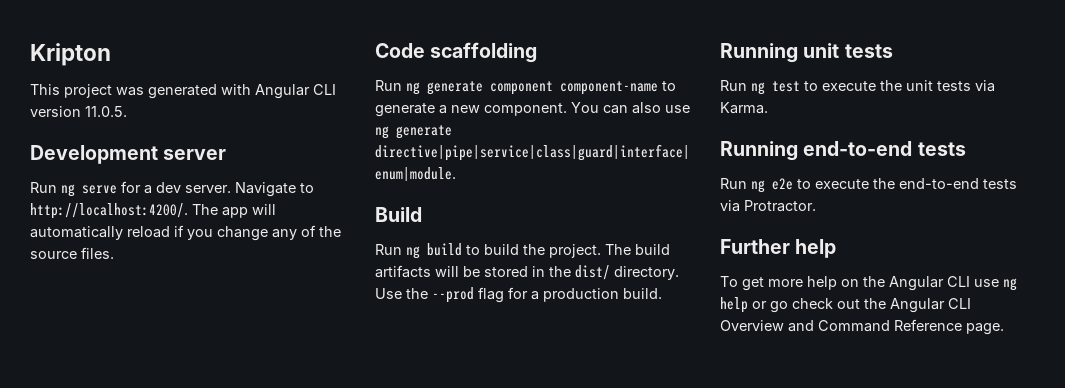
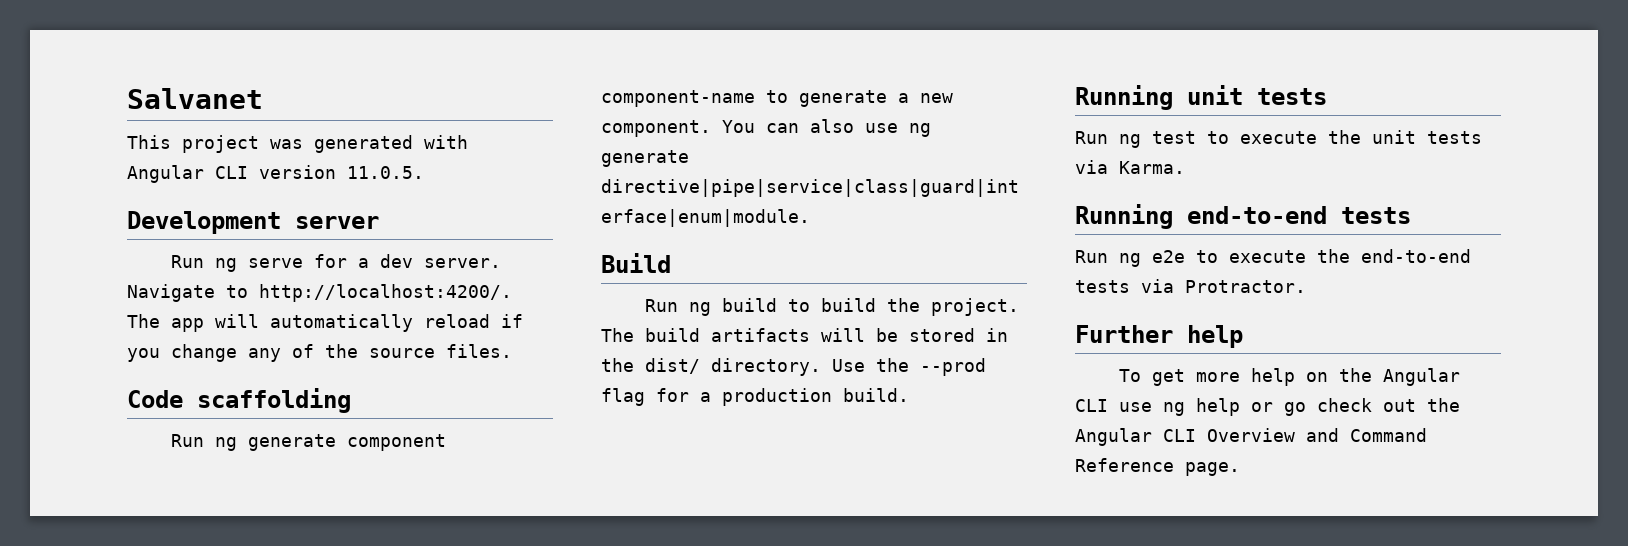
- Kripton
+ Salvanet

